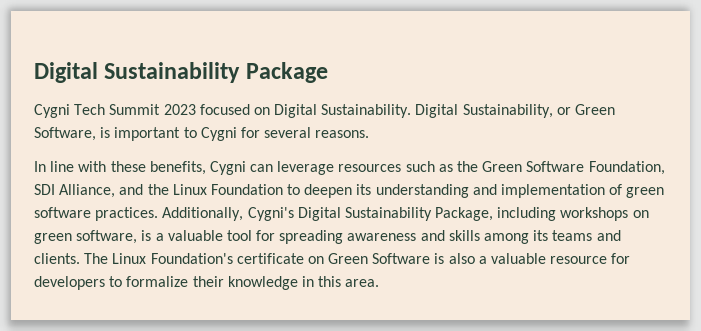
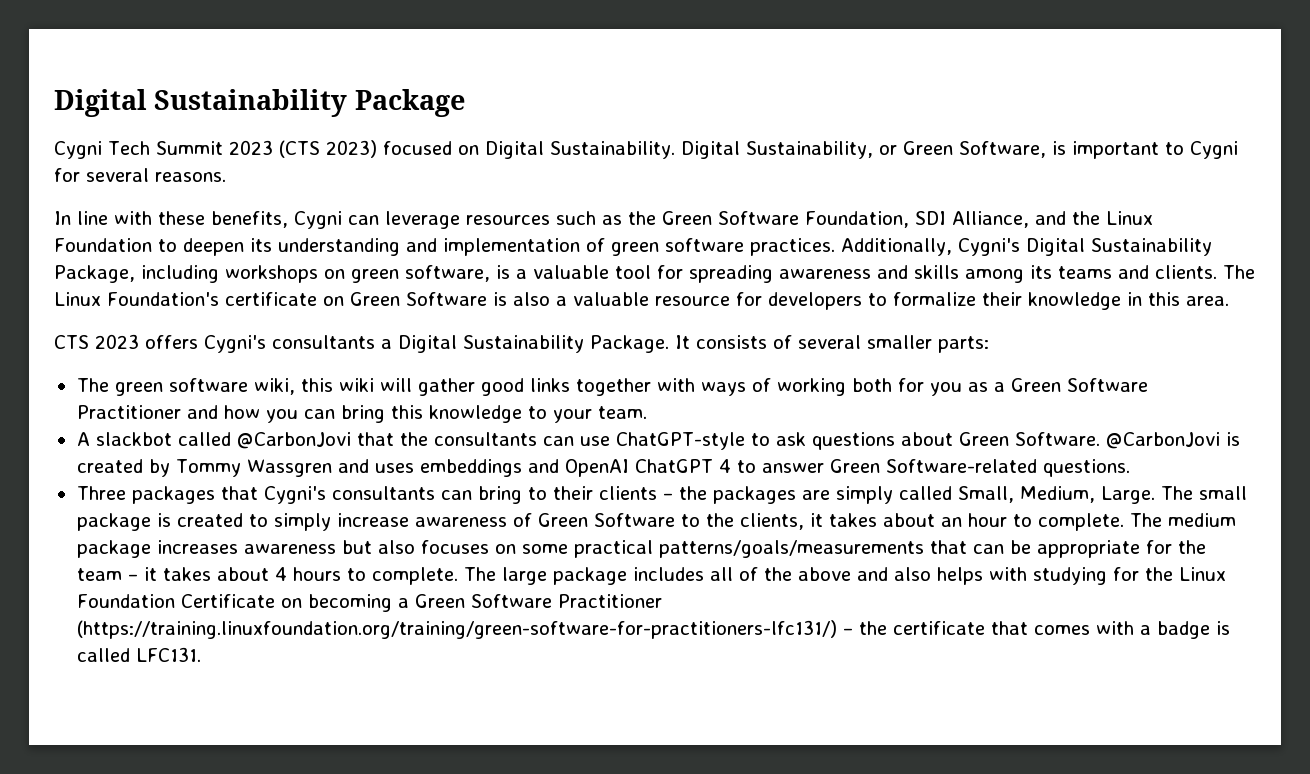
- Cygni Tech Summit 2023 focused on Digital Sustainability.
+ Cygni Tech Summit 2023 (CTS 2023) focused on Digital Sustainability.
+ CTS 2023 offers Cygni's consultants a Digital Sustainability Package. It consists of several smaller parts:
+ The green software wiki, this wiki will gather good links together with ways of working both for you as a Green Software Practitioner and how you can bring this knowledge to your team.
+ A slackbot called @CarbonJovi that the consultants can use ChatGPT-style to ask questions about Green Software. @CarbonJovi is created by Tommy Wassgren and uses embeddings and OpenAI ChatGPT 4 to answer Green Software-related questions.
+ Three packages that Cygni's consultants can bring to their clients – the packages are simply called Small, Medium, Large. The small package is created to simply increase awareness of Green Software to the clients, it takes about an hour to complete. The medium package increases awareness but also focuses on some practical patterns/goals/measurements that can be appropriate for the team – it takes about 4 hours to complete. The large package includes all of the above and also helps with studying for the Linux Foundation Certificate on becoming a Green Software Practitioner (https://training.linuxfoundation.org/training/green-software-for-practitioners-lfc131/) – the certificate that comes with a badge is called LFC131.

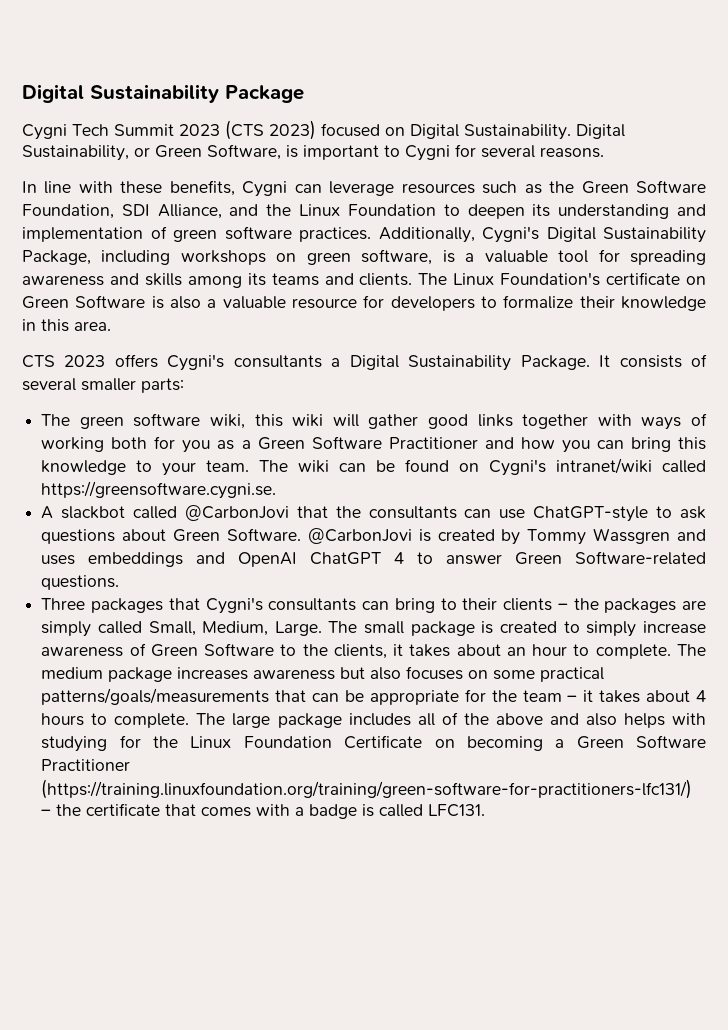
+ The wiki can be found on Cygni's intranet/wiki called https://greensoftware.cygni.se.

